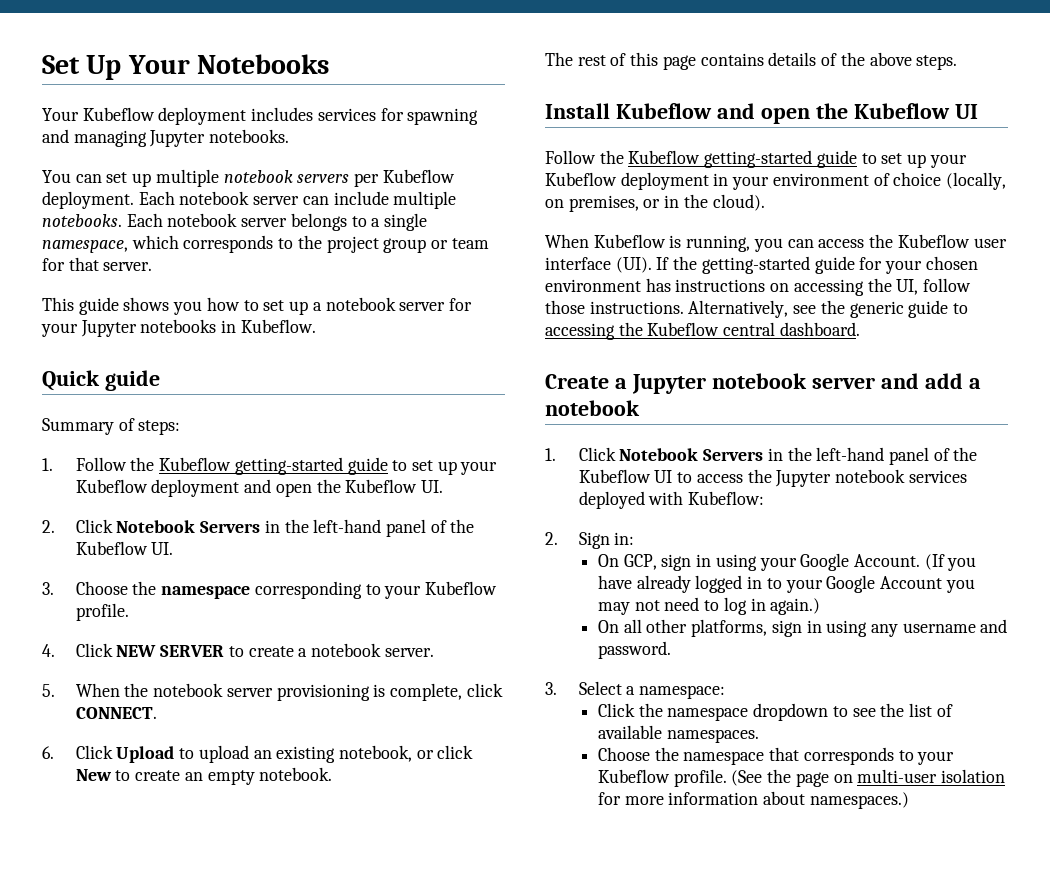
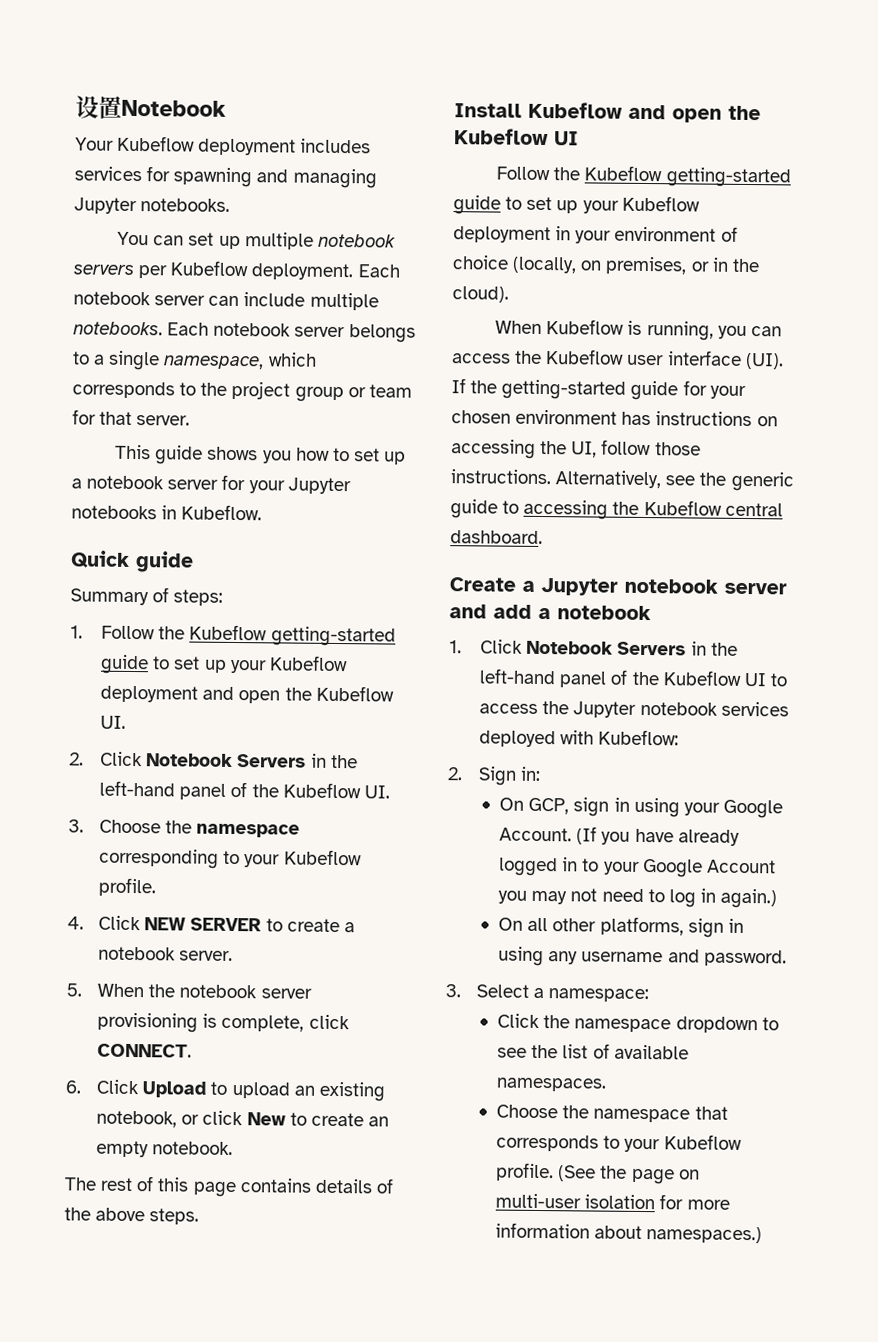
- Set Up Your Notebooks
+ 设置Notebook

